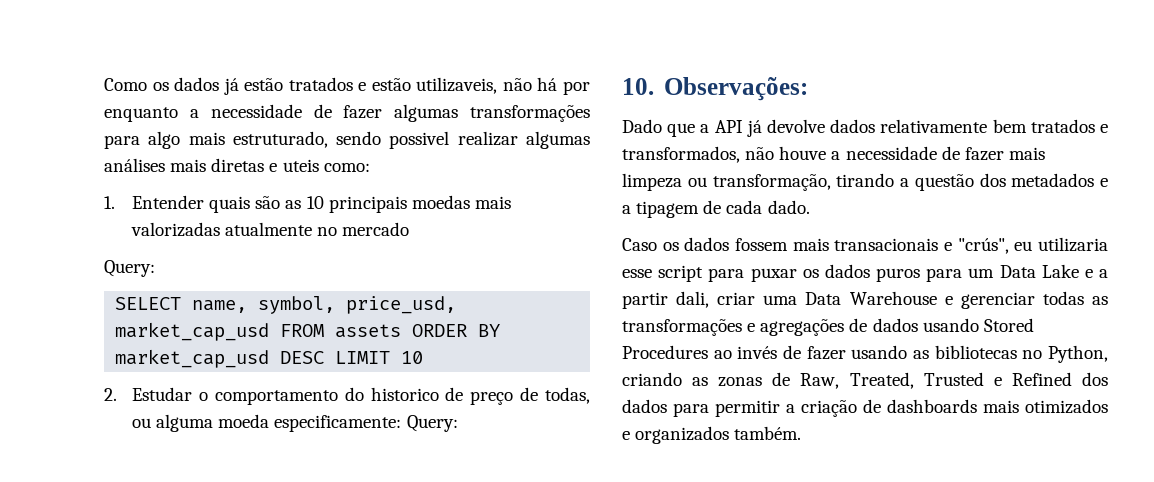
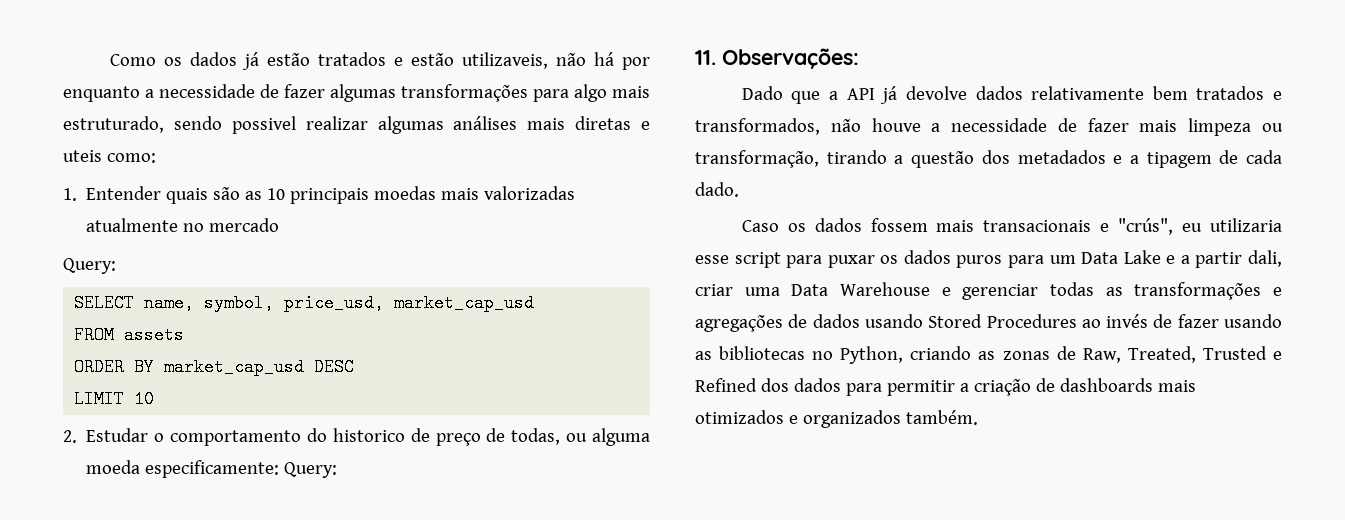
- SELECT name, symbol, price_usd, market_cap_usd FROM assets ORDER BY market_cap_usd DESC LIMIT 10
+ SELECT name, symbol, price_usd, market_cap_usd
+ FROM assets
+ ORDER BY market_cap_usd DESC
+ LIMIT 10
- 10. Observações:
+ 11. Observações:

